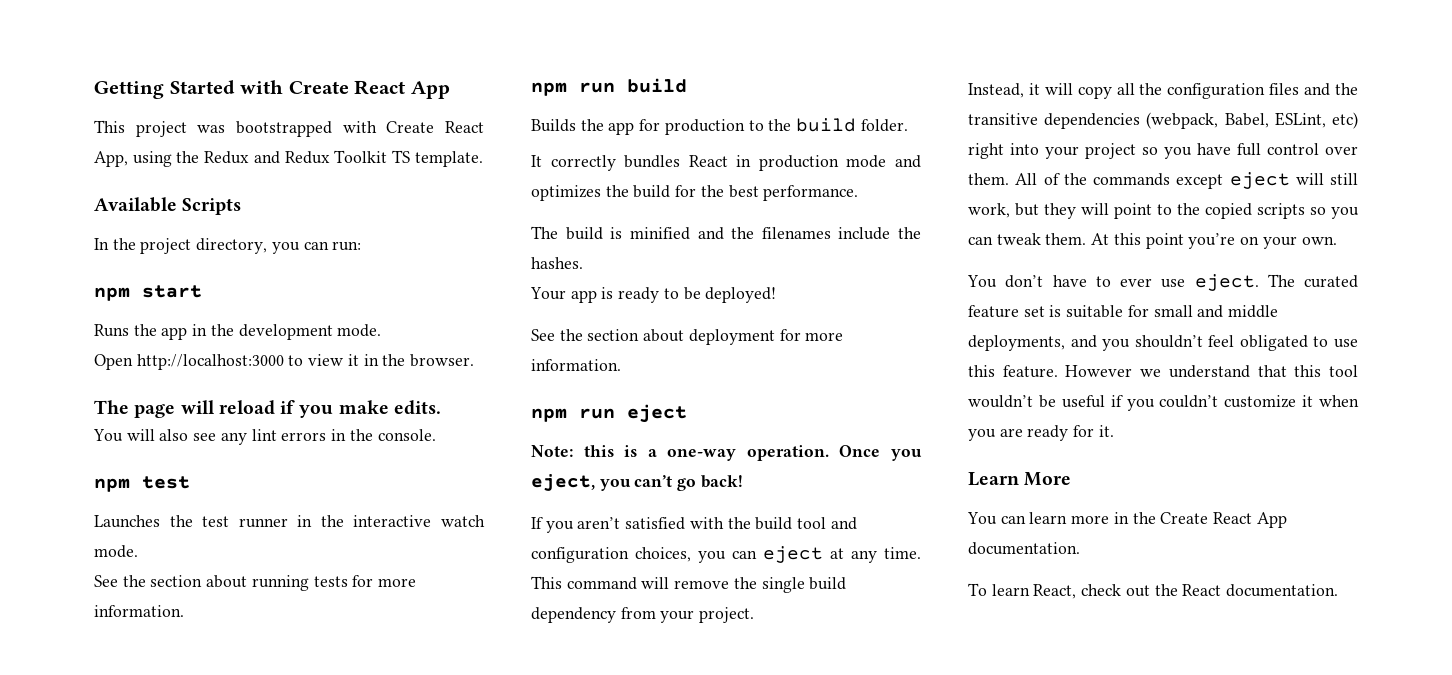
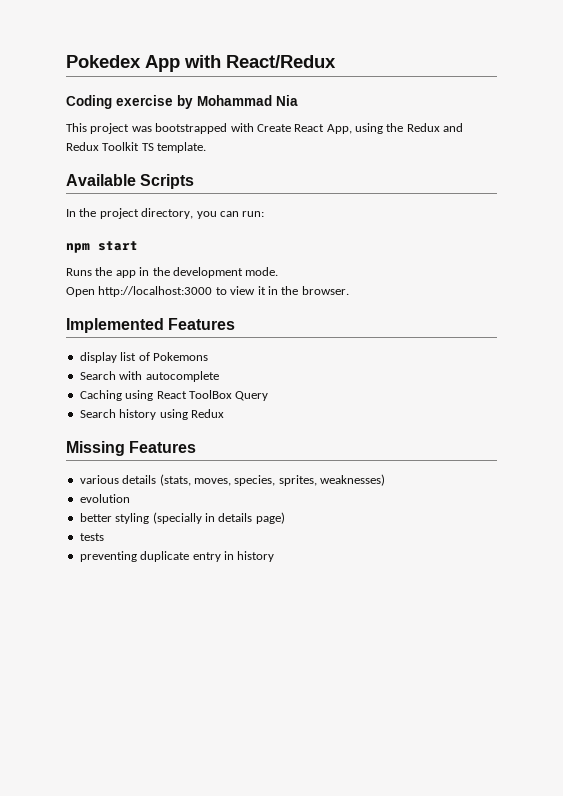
- Getting Started with Create React App
+ Pokedex App with React/Redux
+ Coding exercise by Mohammad Nia
- The page will reload if you make edits.
- You will also see any lint errors in the console.
- npm test
- Launches the test runner in the interactive watch mode.
- See the section about running tests for more information.
- npm run build
- Builds the app for production to the build folder.
- It correctly bundles React in production mode and optimizes the build for the best performance.
- The build is minified and the filenames include the hashes.
- Your app is ready to be deployed!
- See the section about deployment for more information.
- npm run eject
- Note: this is a one-way operation. Once you eject, you can’t go back!
- If you aren’t satisfied with the build tool and configuration choices, you can eject at any time. This command will remove the single build dependency from your project.
- Instead, it will copy all the configuration files and the transitive dependencies (webpack, Babel, ESLint, etc) right into your project so you have full control over them. All of the commands except eject will still work, but they will point to the copied scripts so you can tweak them. At this point you’re on your own.
- You don’t have to ever use eject. The curated feature set is suitable for small and middle deployments, and you shouldn’t feel obligated to use this feature. However we understand that this tool wouldn’t be useful if you couldn’t customize it when you are ready for it.
- Learn More
- You can learn more in the Create React App documentation.
- To learn React, check out the React documentation.
+ Implemented Features
+ display list of Pokemons
+ Search with autocomplete
+ Caching using React ToolBox Query
+ Search history using Redux
+ Missing Features
+ various details (stats, moves, species, sprites, weaknesses)
+ evolution
+ better styling (specially in details page)
+ tests
+ preventing duplicate entry in history

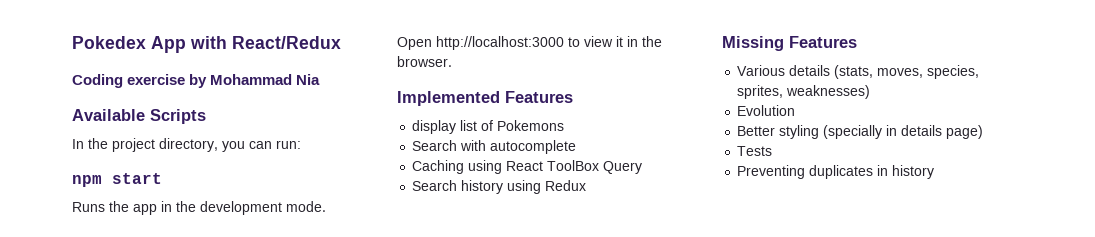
- This project was bootstrapped with Create React App, using the Redux and Redux Toolkit TS template.
- various details (stats, moves, species, sprites, weaknesses)
+ Various details (stats, moves, species, sprites, weaknesses)
- evolution
- better styling (specially in details page)
+ Evolution
+ Better styling (specially in details page)
- tests
- preventing duplicate entry in history
+ Tests
+ Preventing duplicates in history

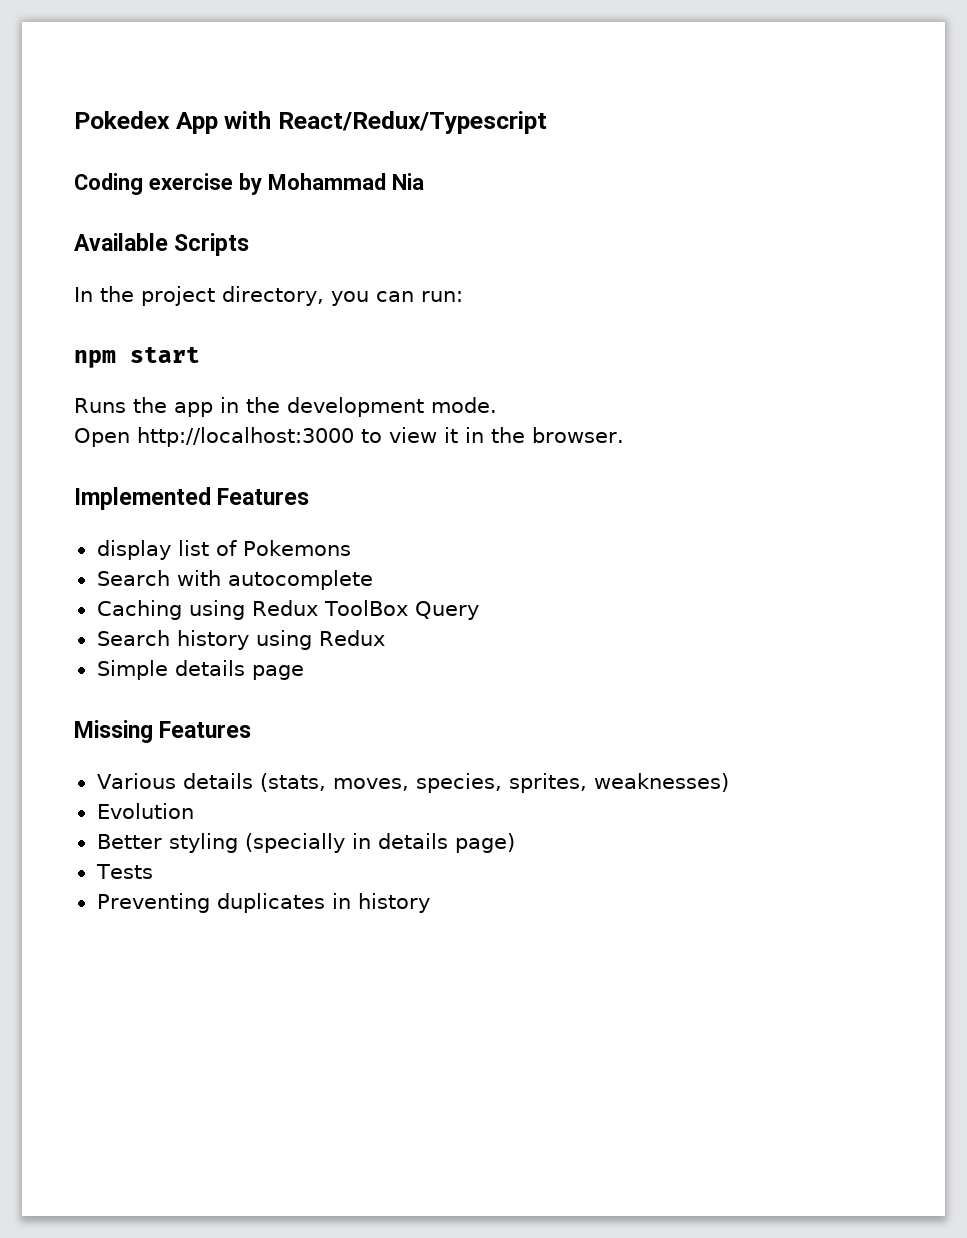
- Pokedex App with React/Redux
+ Pokedex App with React/Redux/Typescript
- Caching using React ToolBox Query
+ Caching using Redux ToolBox Query
+ Simple details page

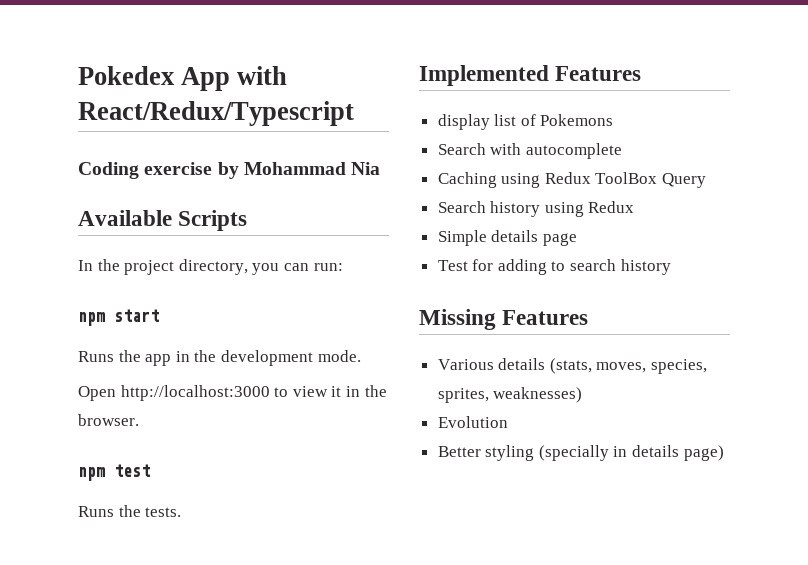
+ npm test
+ Runs the tests.
+ Test for adding to search history
- Tests
- Preventing duplicates in history

